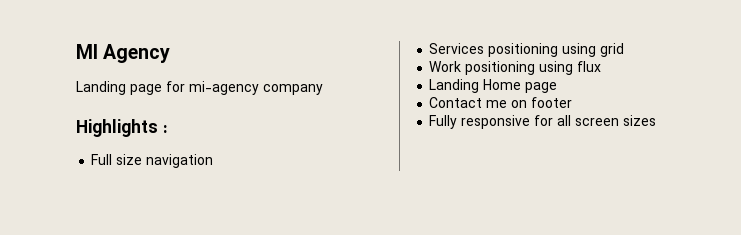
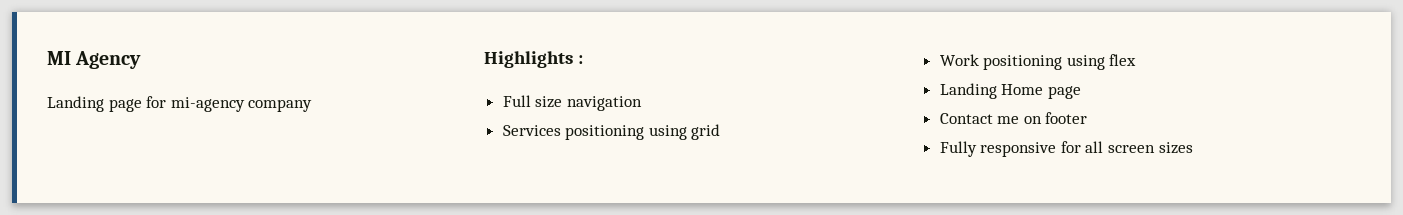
- Work positioning using flux
+ Work positioning using flex

